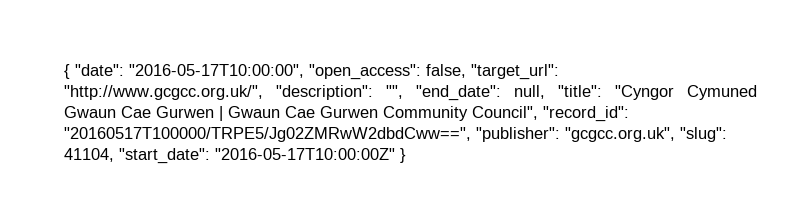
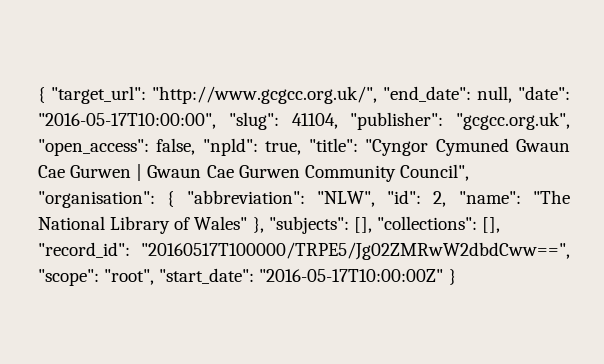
- { "date": "2016-05-17T10:00:00", "open_access": false, "target_url": "http://www.gcgcc.org.uk/", "description": "", "end_date": null, "title": "Cyngor Cymuned Gwaun Cae Gurwen | Gwaun Cae Gurwen Community Council", "record_id": "20160517T100000/TRPE5/Jg02ZMRwW2dbdCww==", "publisher": "gcgcc.org.uk", "slug": 41104, "start_date": "2016-05-17T10:00:00Z" }
+ { "target_url": "http://www.gcgcc.org.uk/", "end_date": null, "date": "2016-05-17T10:00:00", "slug": 41104, "publisher": "gcgcc.org.uk", "open_access": false, "npld": true, "title": "Cyngor Cymuned Gwaun Cae Gurwen | Gwaun Cae Gurwen Community Council", "organisation": { "abbreviation": "NLW", "id": 2, "name": "The National Library of Wales" }, "subjects": [], "collections": [], "record_id": "20160517T100000/TRPE5/Jg02ZMRwW2dbdCww==", "scope": "root", "start_date": "2016-05-17T10:00:00Z" }

